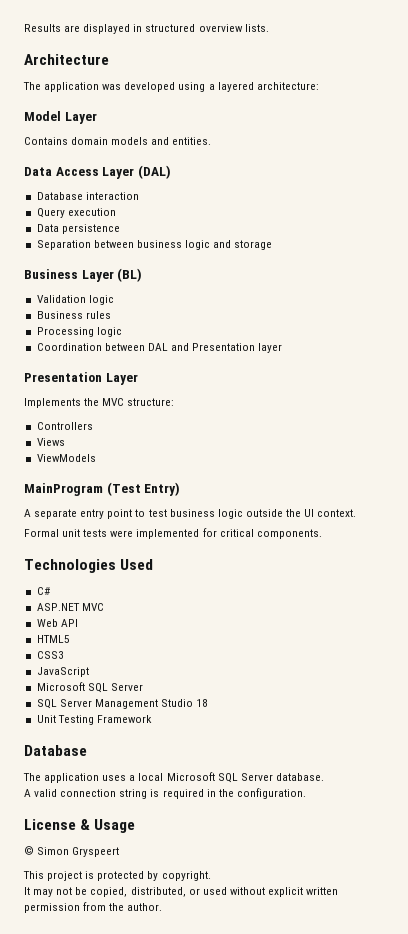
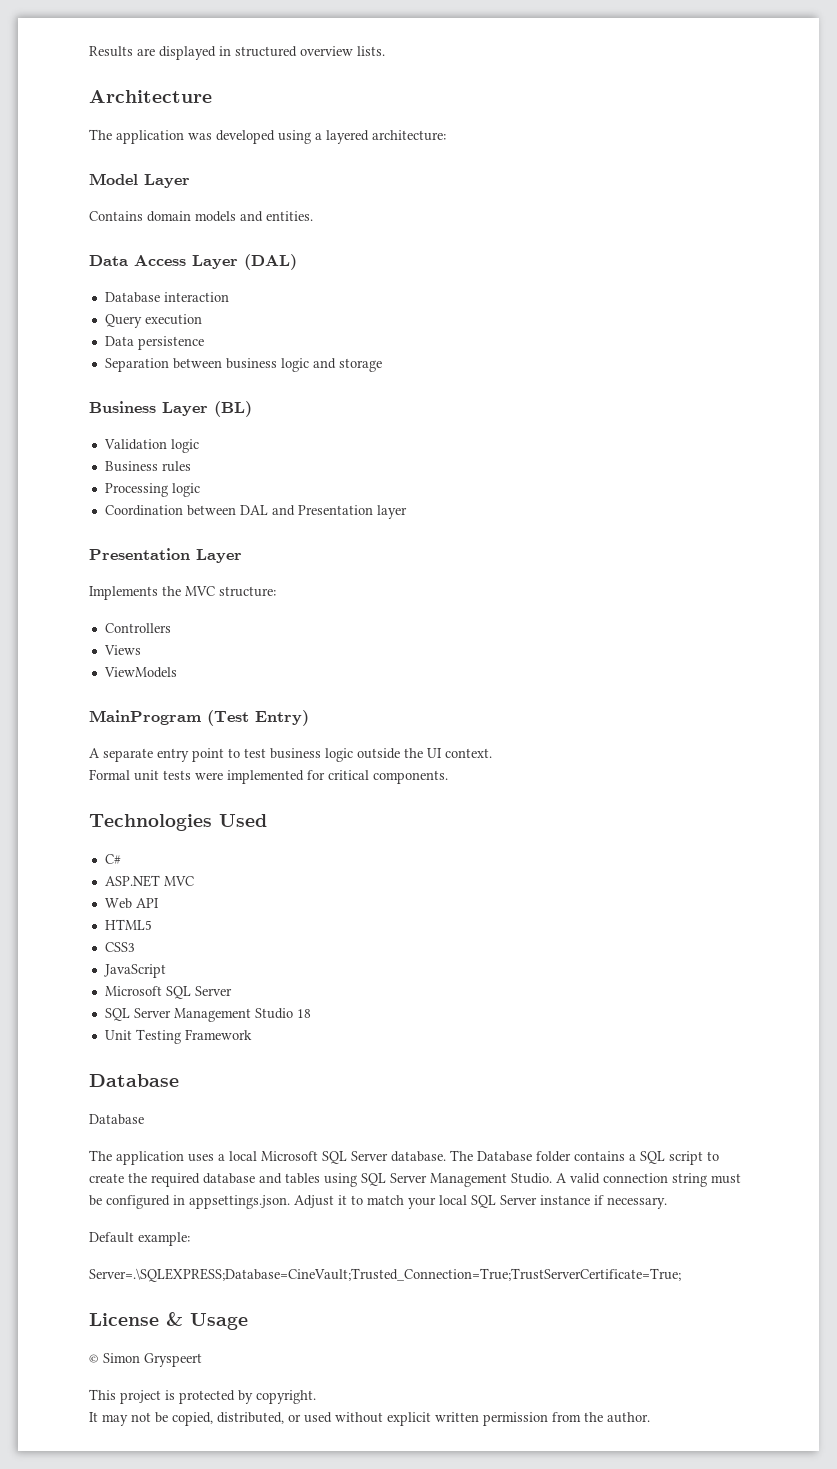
  Unit Testing Framework
+ Database
- The application uses a local Microsoft SQL Server database.
- A valid connection string is required in the configuration.
+ The application uses a local Microsoft SQL Server database. The Database folder contains a SQL script to create the required database and tables using SQL Server Management Studio. A valid connection string must be configured in appsettings.json. Adjust it to match your local SQL Server instance if necessary.
+ Default example:
+ Server=.\SQLEXPRESS;Database=CineVault;Trusted_Connection=True;TrustServerCertificate=True;

